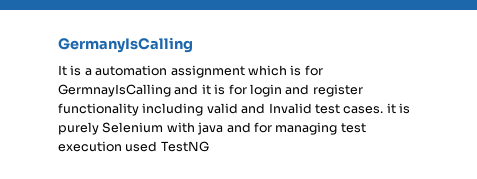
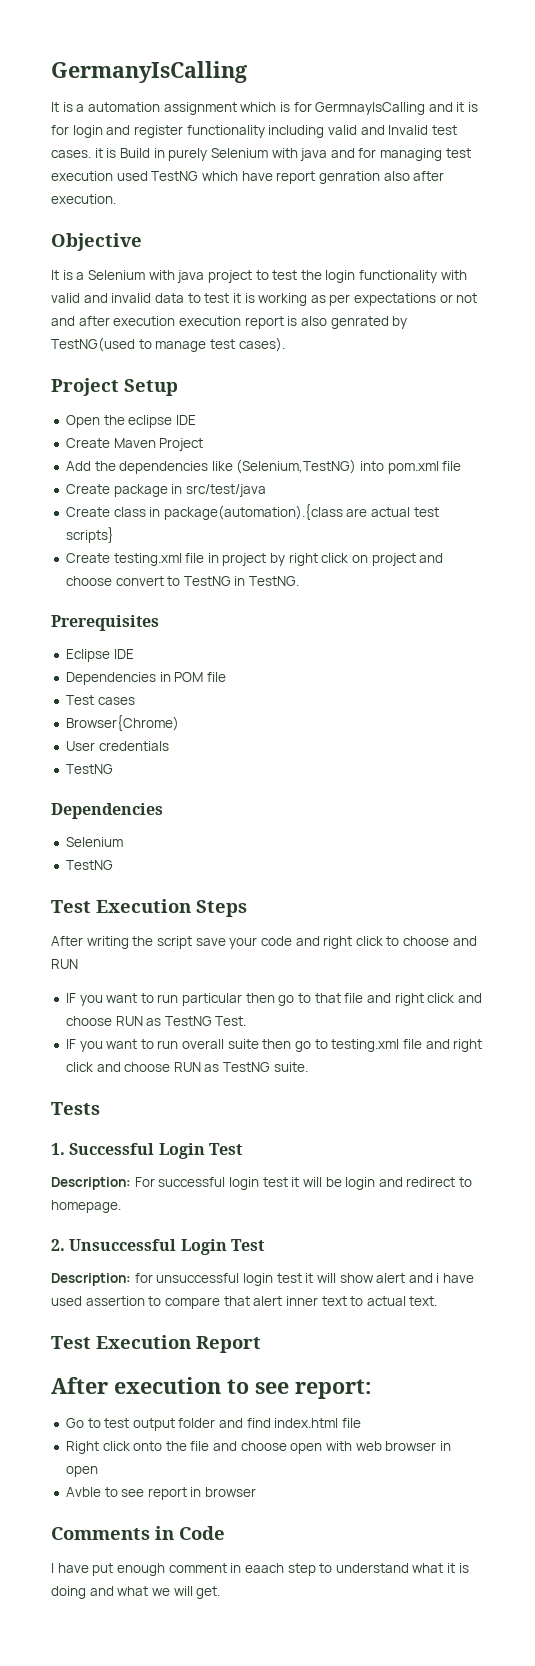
- It is a automation assignment which is for GermnayIsCalling and it is for login and register functionality including valid and Invalid test cases. it is purely Selenium with java and for managing test execution used TestNG
+ It is a automation assignment which is for GermnayIsCalling and it is for login and register functionality including valid and Invalid test cases. it is Build in purely Selenium with java and for managing test execution used TestNG which have report genration also after execution.
+ Objective
+ It is a Selenium with java project to test the login functionality with valid and invalid data to test it is working as per expectations or not and after execution execution report is also genrated by TestNG(used to manage test cases).
+ Project Setup
+ Open the eclipse IDE
+ Create Maven Project
+ Add the dependencies like (Selenium,TestNG) into pom.xml file
+ Create package in src/test/java
+ Create class in package(automation).{class are actual test scripts}
+ Create testing.xml file in project by right click on project and choose convert to TestNG in TestNG.
+ Prerequisites
+ Eclipse IDE
+ Dependencies in POM file
+ Test cases
+ Browser{Chrome)
+ User credentials
+ TestNG
+ Dependencies
+ Selenium
+ TestNG
+ Test Execution Steps
+ After writing the script save your code and right click to choose and RUN
+ IF you want to run particular then go to that file and right click and choose RUN as TestNG Test.
+ IF you want to run overall suite then go to testing.xml file and right click and choose RUN as TestNG suite.
+ Tests
+ 1. Successful Login Test
+ Description: For successful login test it will be login and redirect to homepage.
+ 2. Unsuccessful Login Test
+ Description: for unsuccessful login test it will show alert and i have used assertion to compare that alert inner text to actual text.
+ Test Execution Report
+ After execution to see report:
+ Go to test output folder and find index.html file
+ Right click onto the file and choose open with web browser in open
+ Avble to see report in browser
+ Comments in Code
+ I have put enough comment in eaach step to understand what it is doing and what we will get.

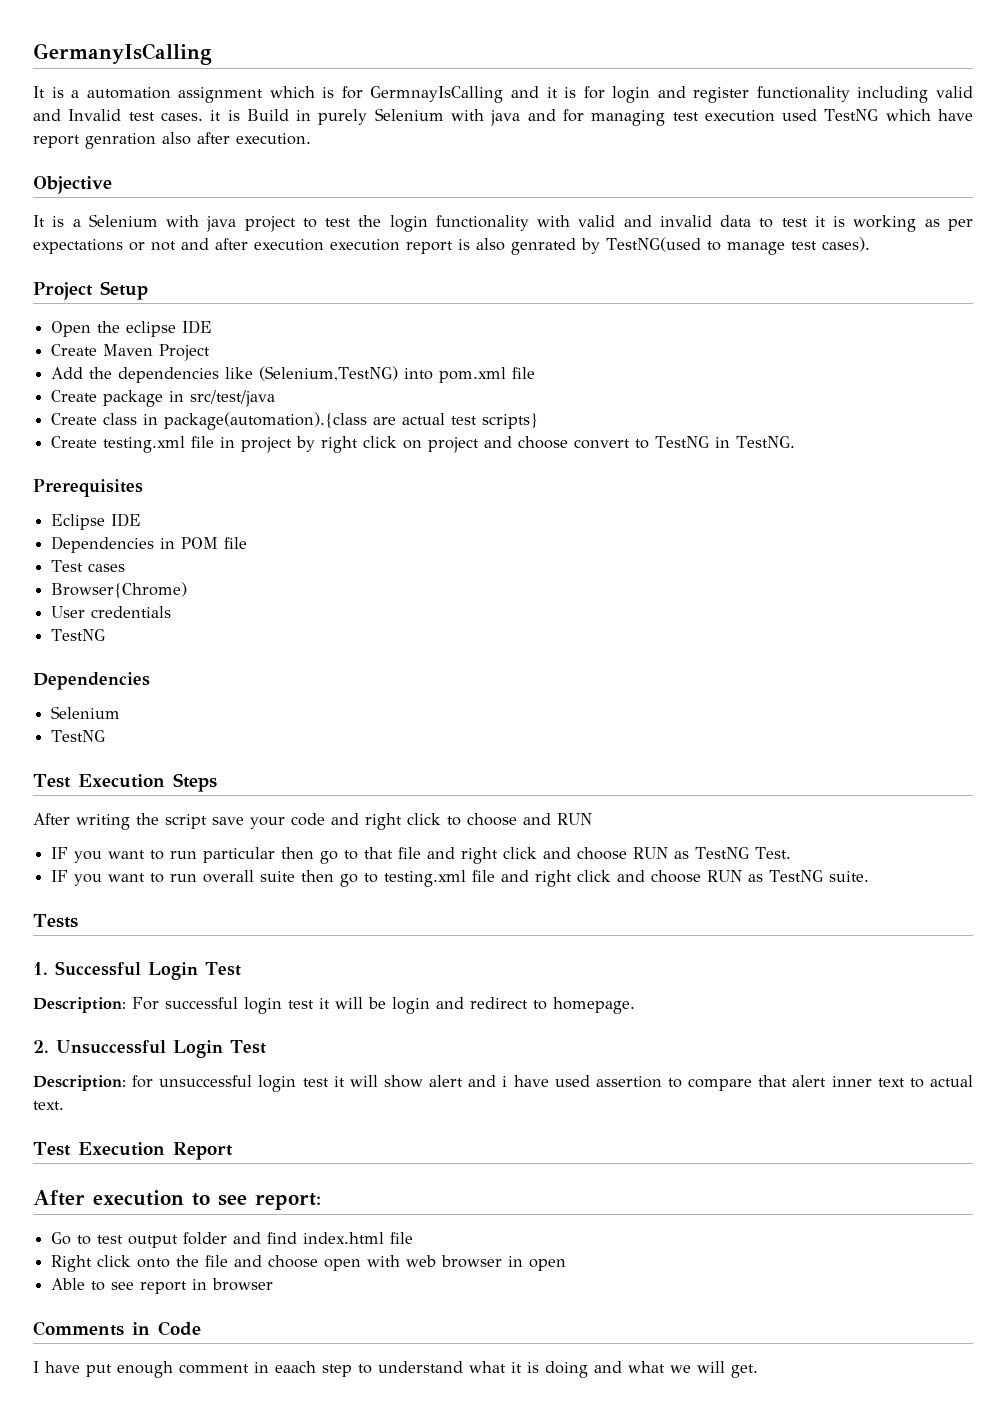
- Avble to see report in browser
+ Able to see report in browser

